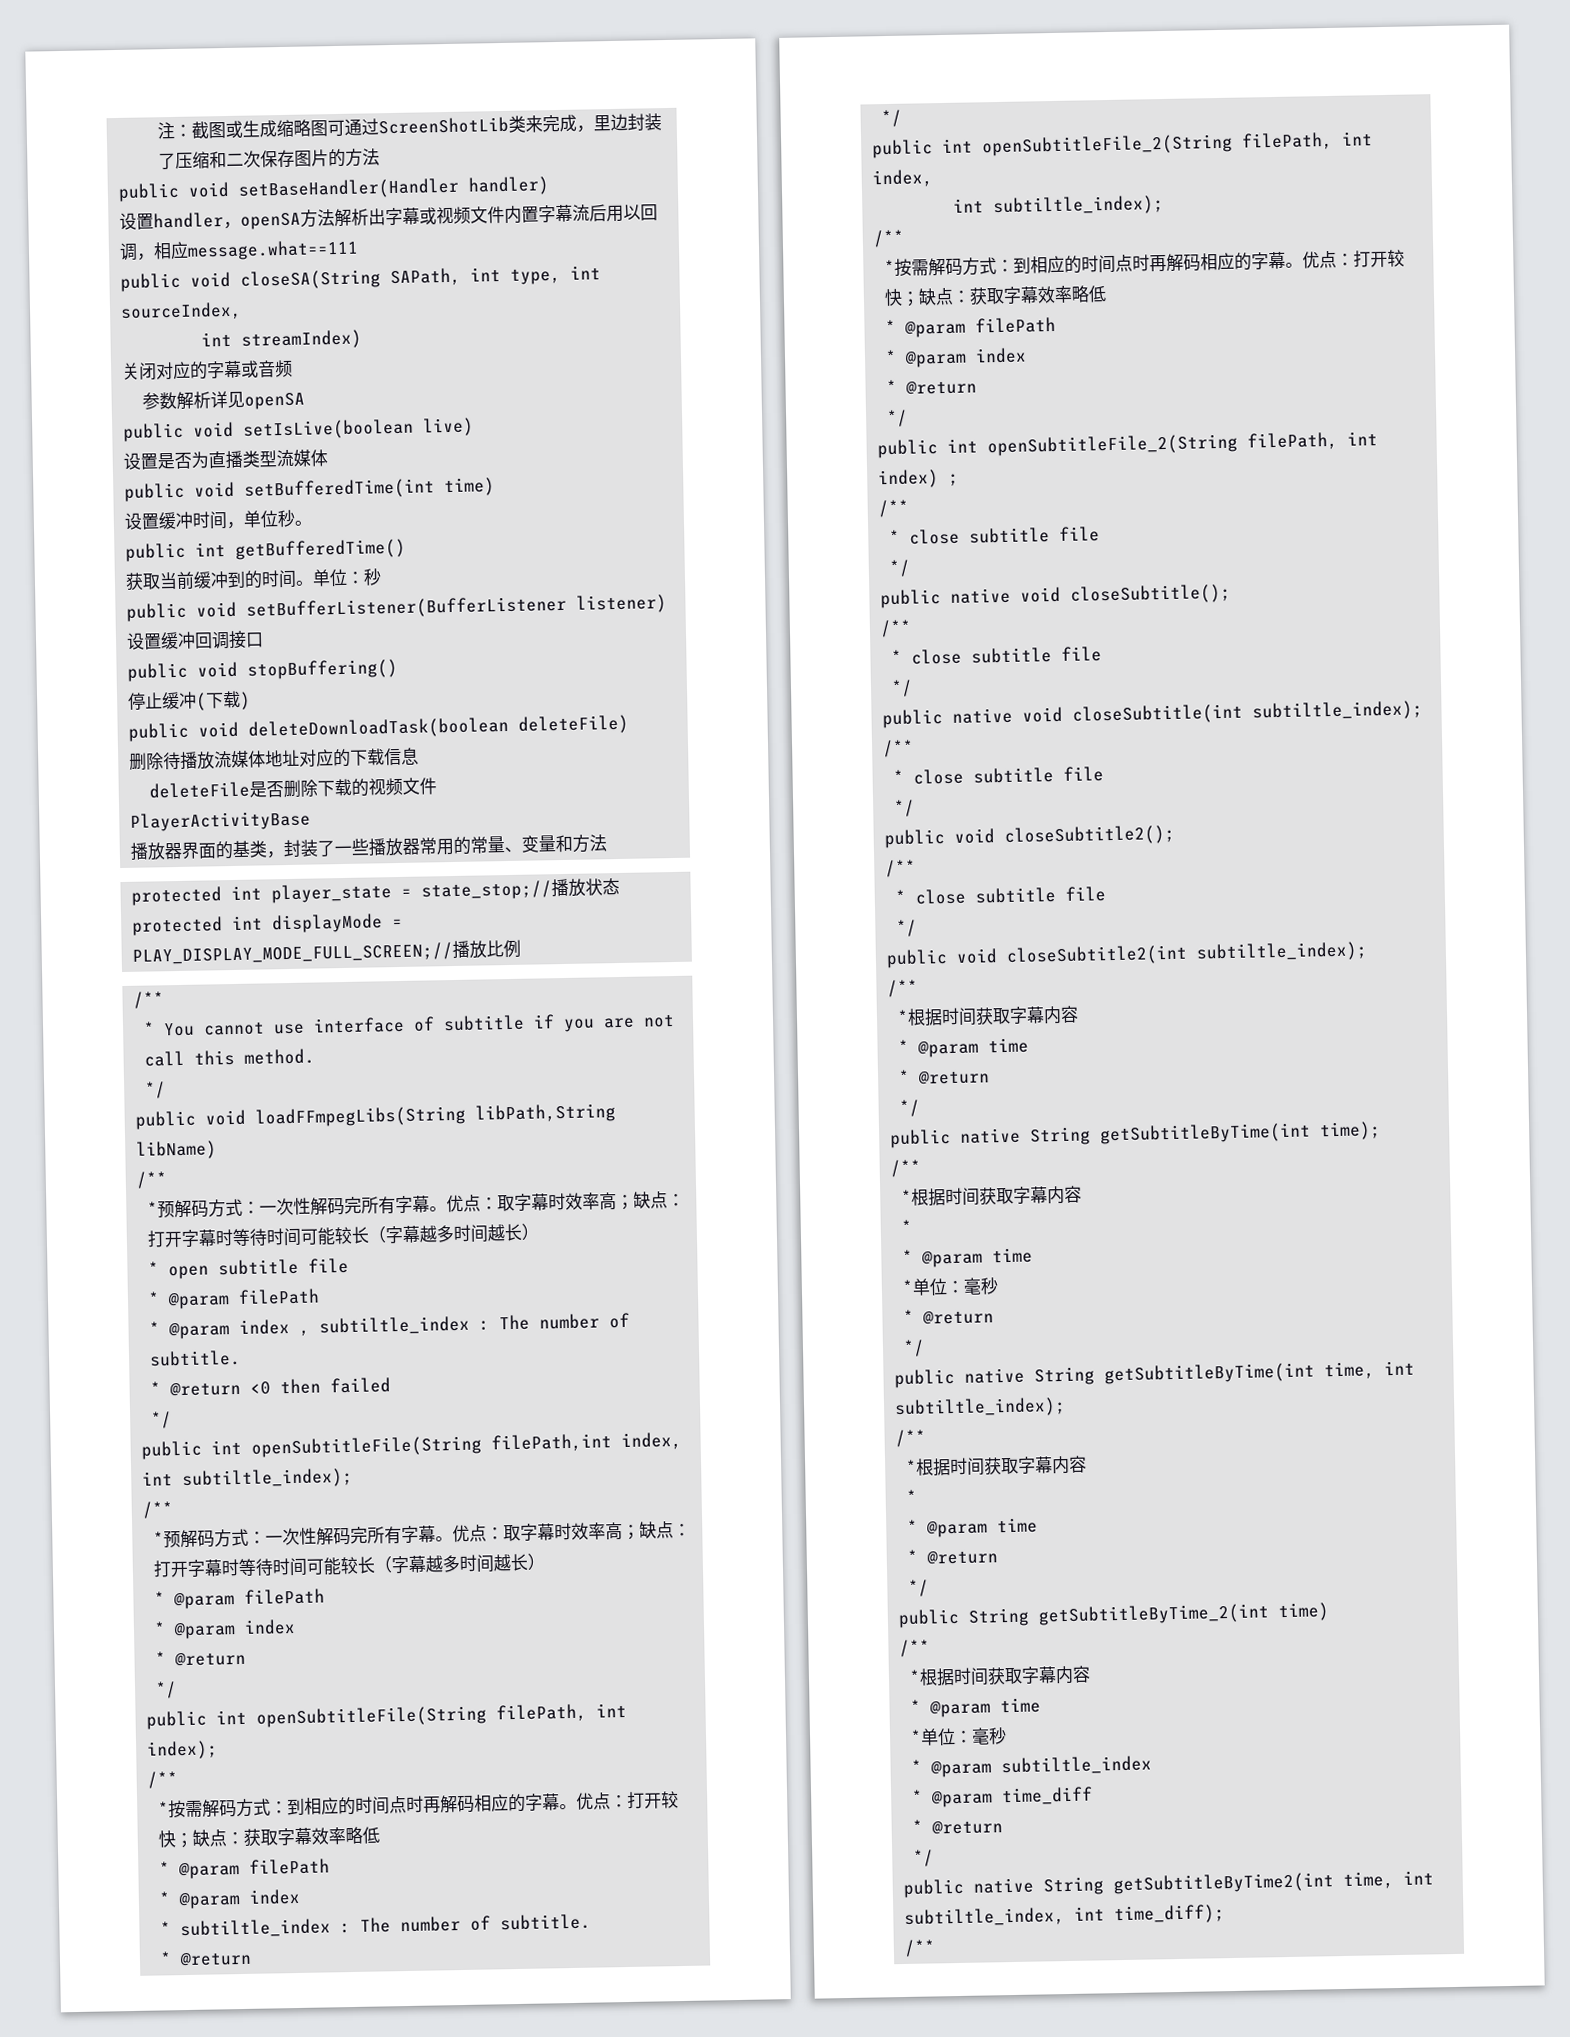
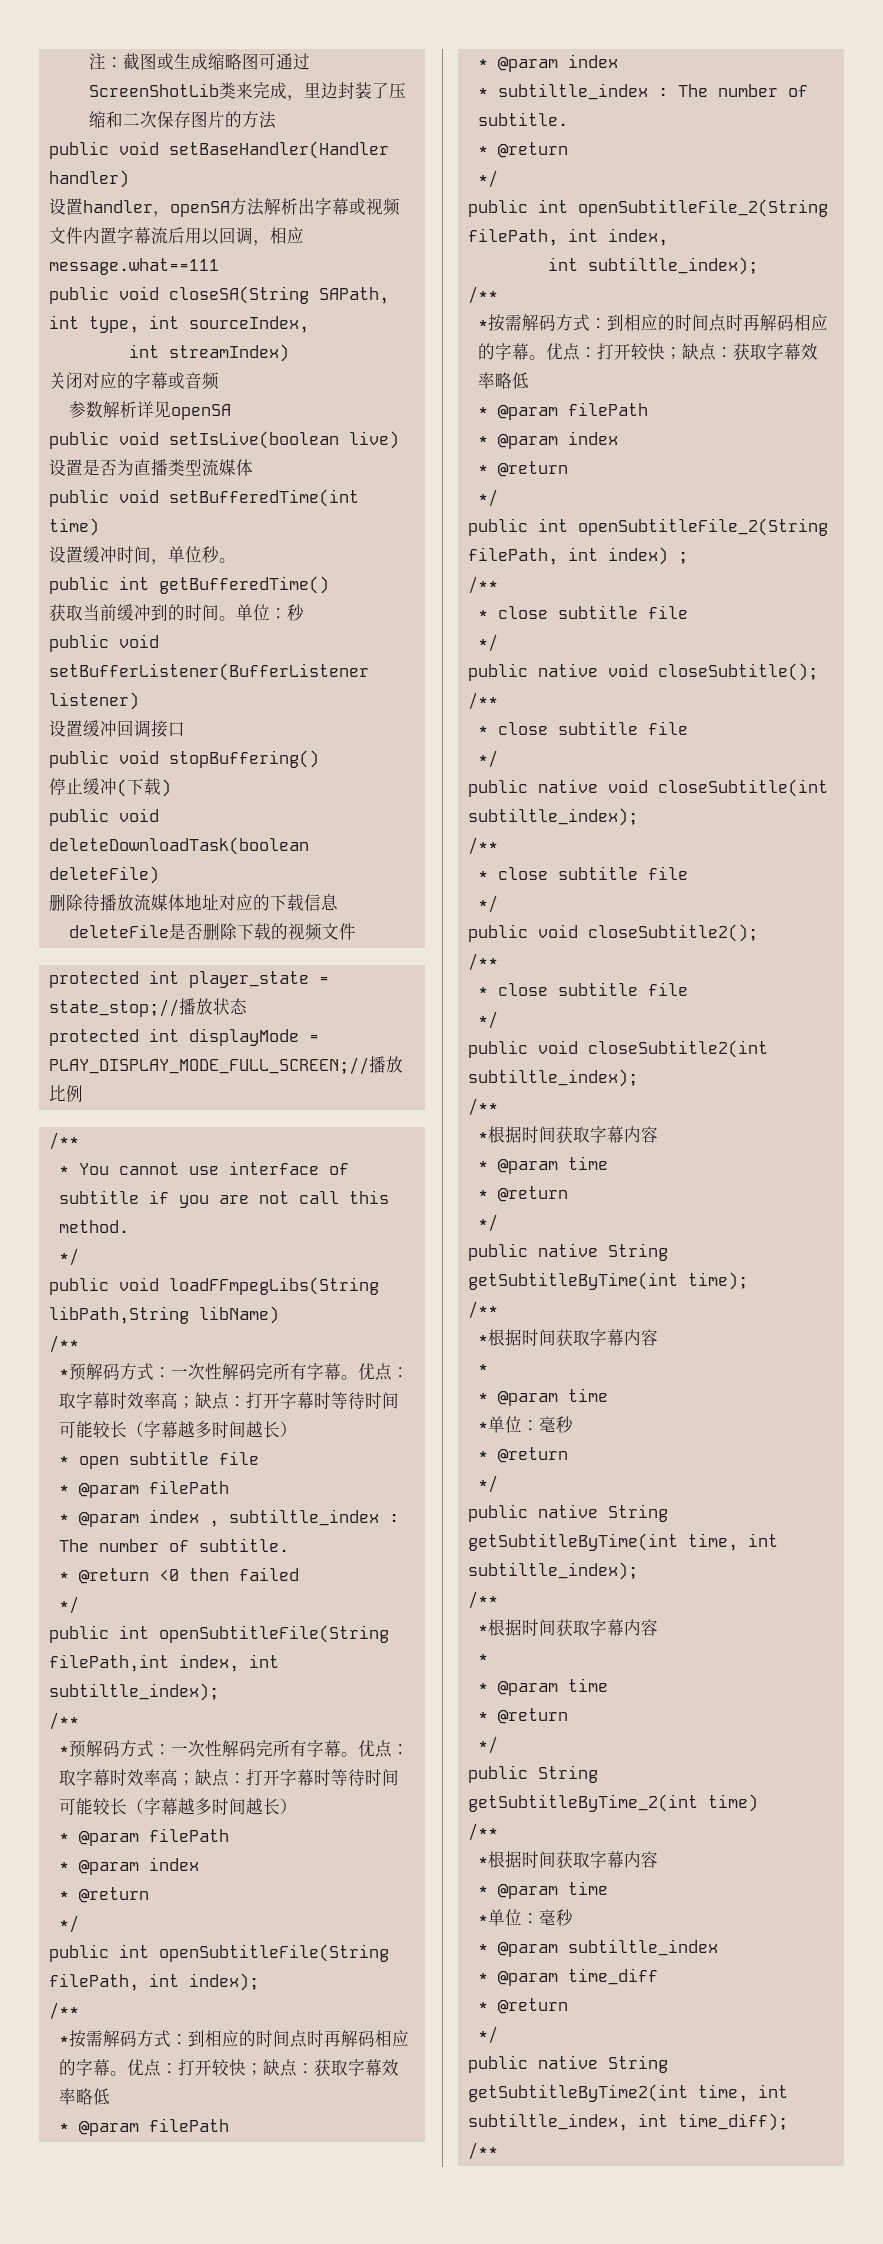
- PlayerActivityBase
- 播放器界面的基类，封装了一些播放器常用的常量、变量和方法

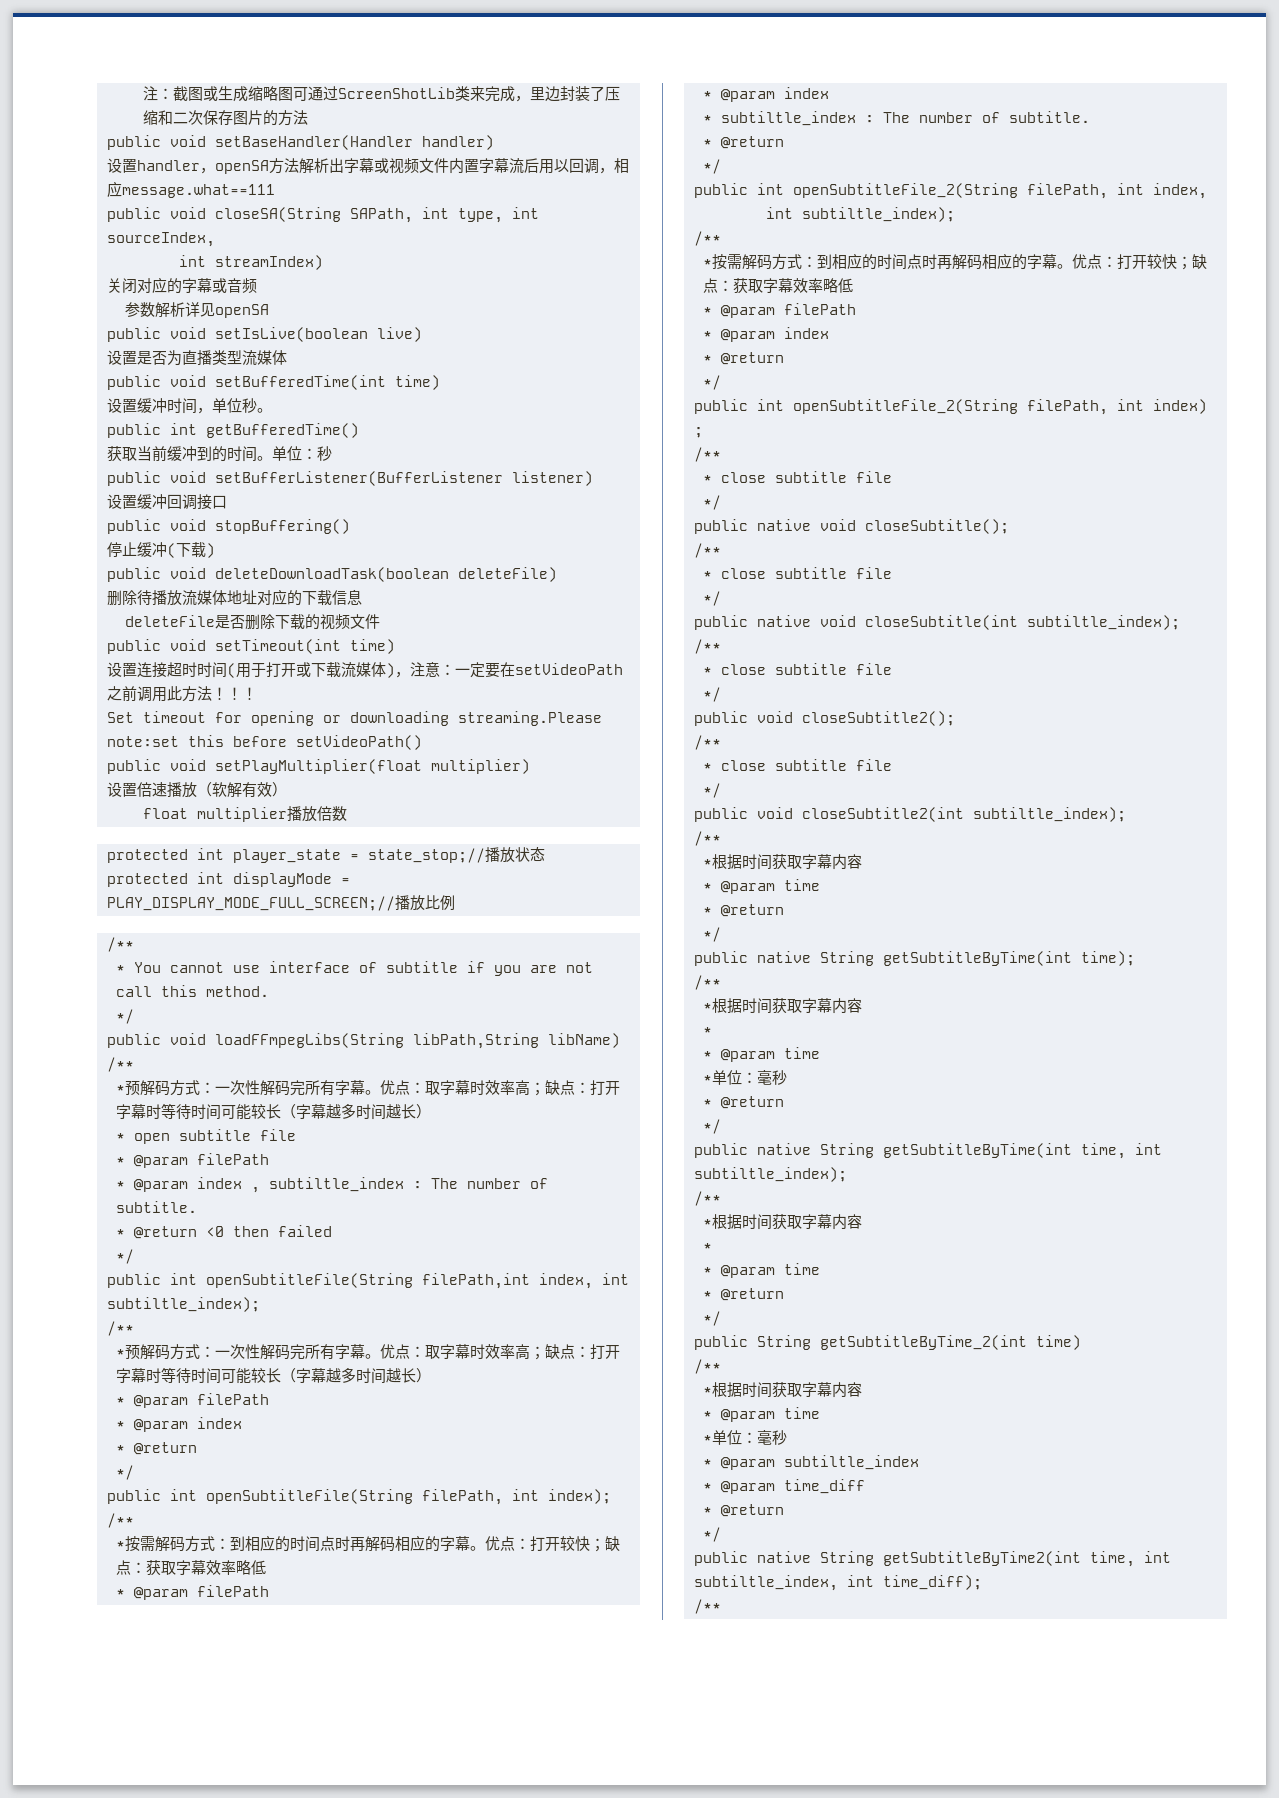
+ public void setTimeout(int time)
+ 设置连接超时时间(用于打开或下载流媒体)，注意：一定要在setVideoPath之前调用此方法！！！
+ Set timeout for opening or downloading streaming.Please note:set this before setVideoPath()
+ public void setPlayMultiplier(float multiplier)
+ 设置倍速播放（软解有效）
+ float multiplier播放倍数

